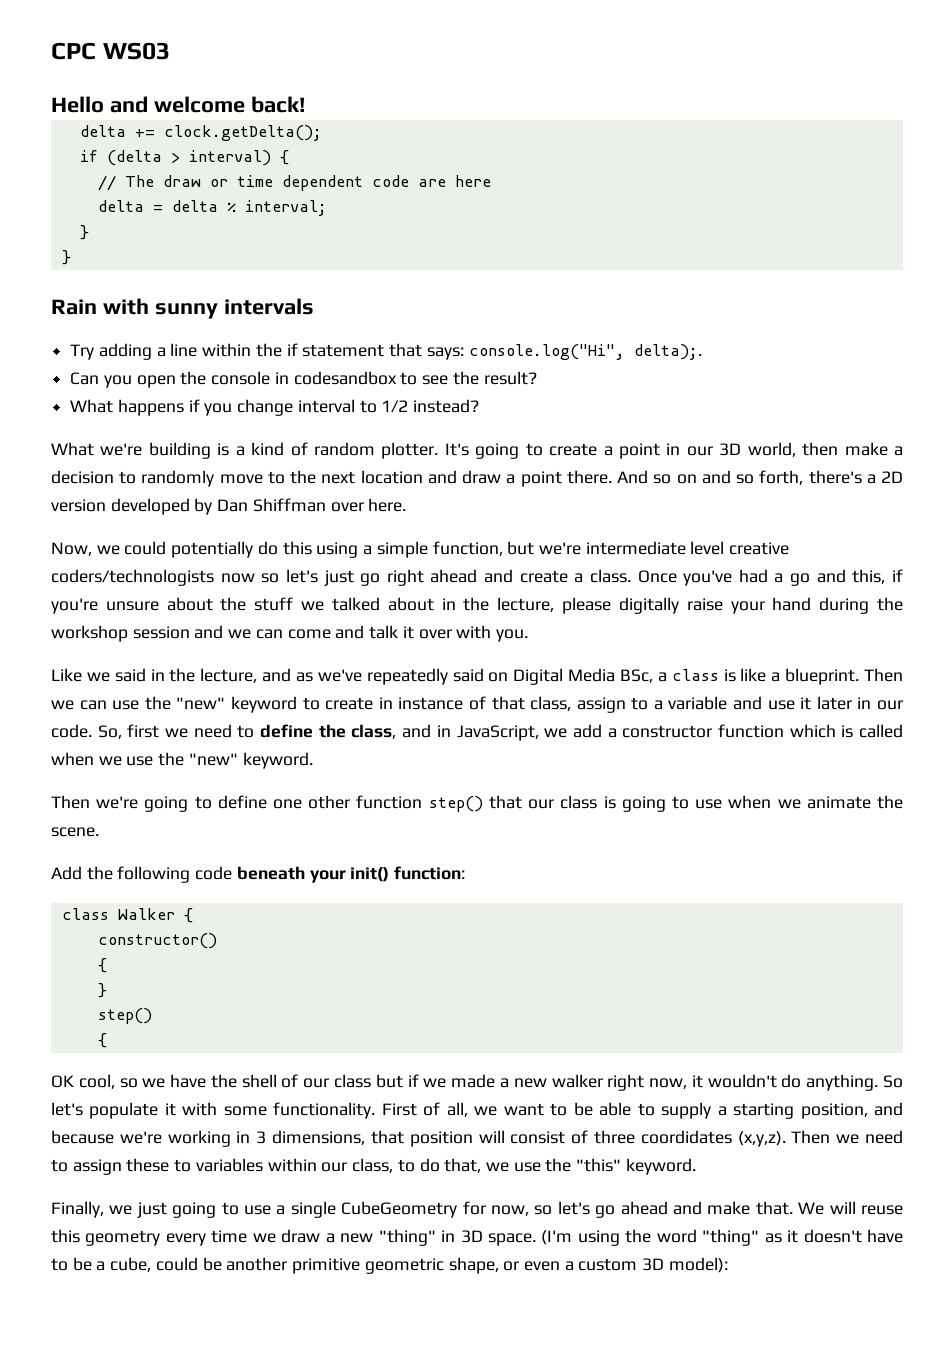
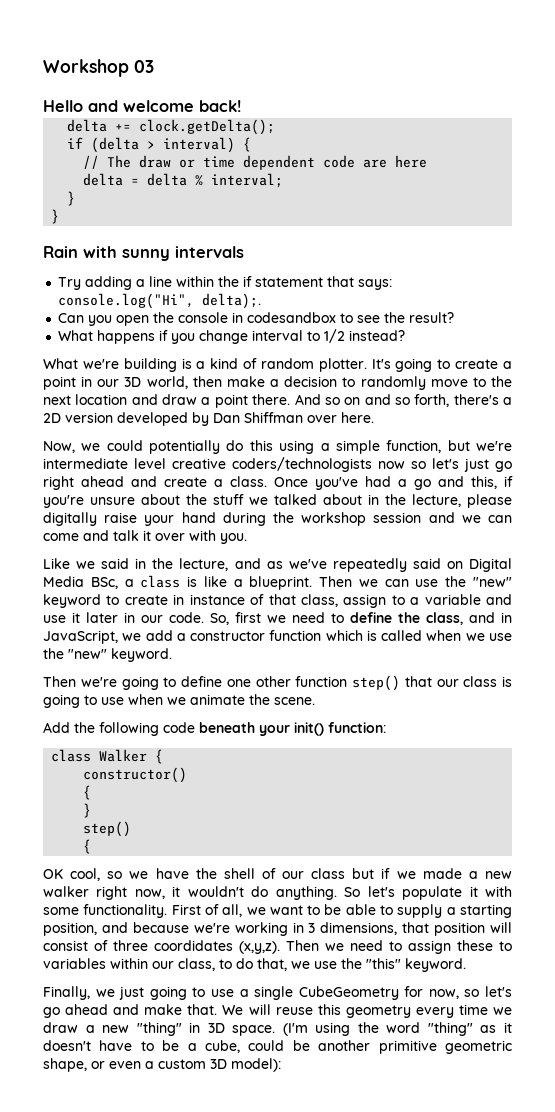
- CPC WS03
+ Workshop 03

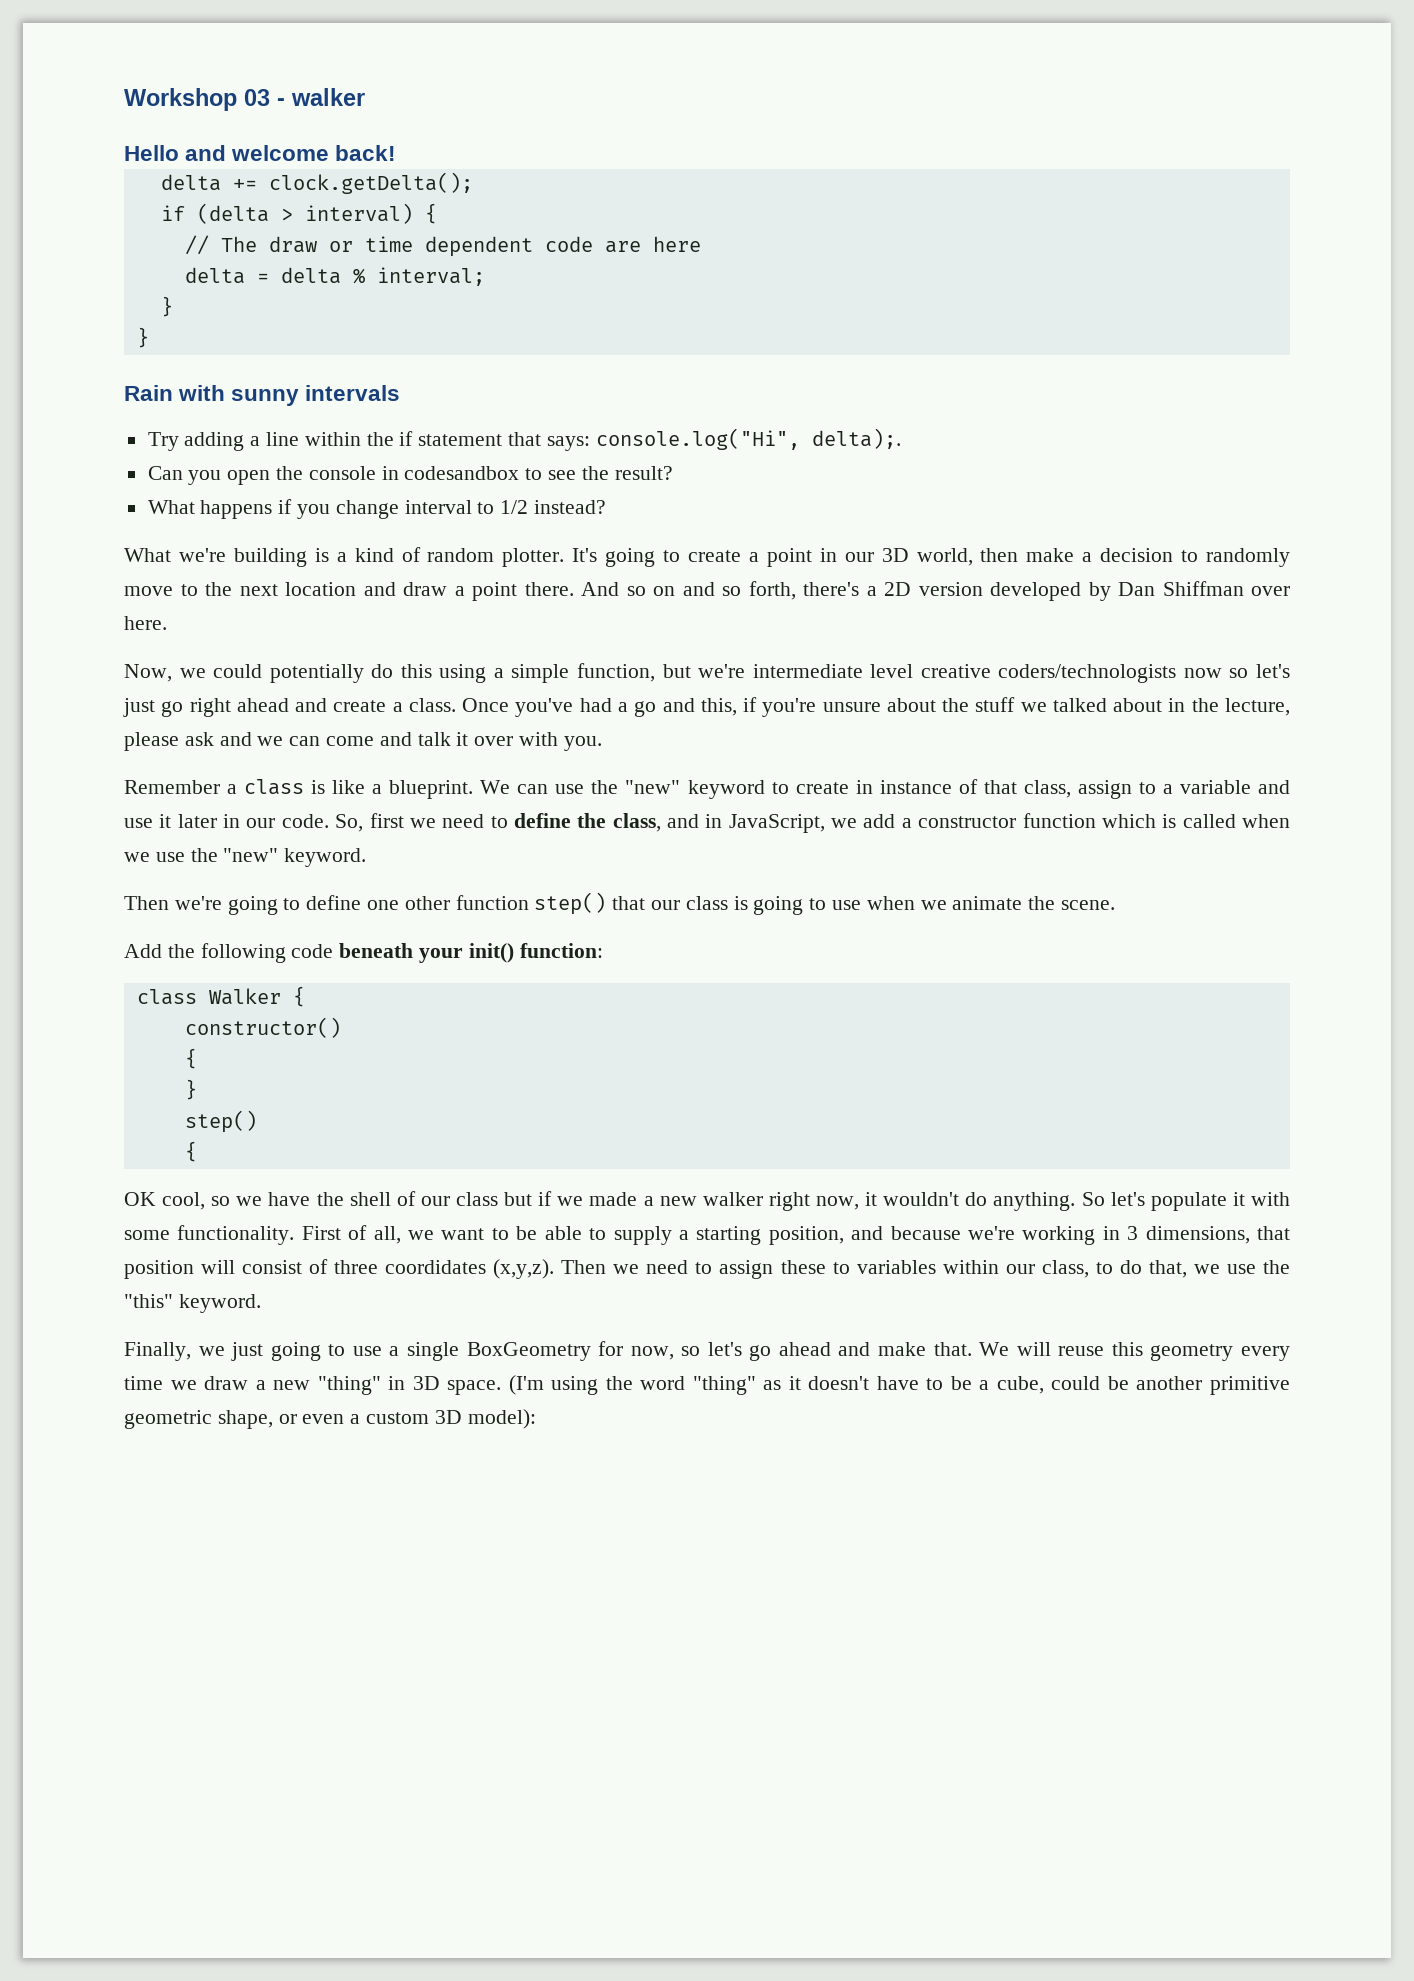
- Workshop 03
+ Workshop 03 - walker
- Once you've had a go and this, if you're unsure about the stuff we talked about in the lecture, please digitally raise your hand during the workshop session and we can come and talk it over with you.
+ Once you've had a go and this, if you're unsure about the stuff we talked about in the lecture, please ask and we can come and talk it over with you.
- Like we said in the lecture, and as we've repeatedly said on Digital Media BSc, a class is like a blueprint.
+ Remember a class is like a blueprint.
- Then we can use the "new" keyword to create in instance of that class, assign to a variable and use it later in our code.
+ We can use the "new" keyword to create in instance of that class, assign to a variable and use it later in our code.
- Finally, we just going to use a single CubeGeometry for now, so let's go ahead and make that.
+ Finally, we just going to use a single BoxGeometry for now, so let's go ahead and make that.

